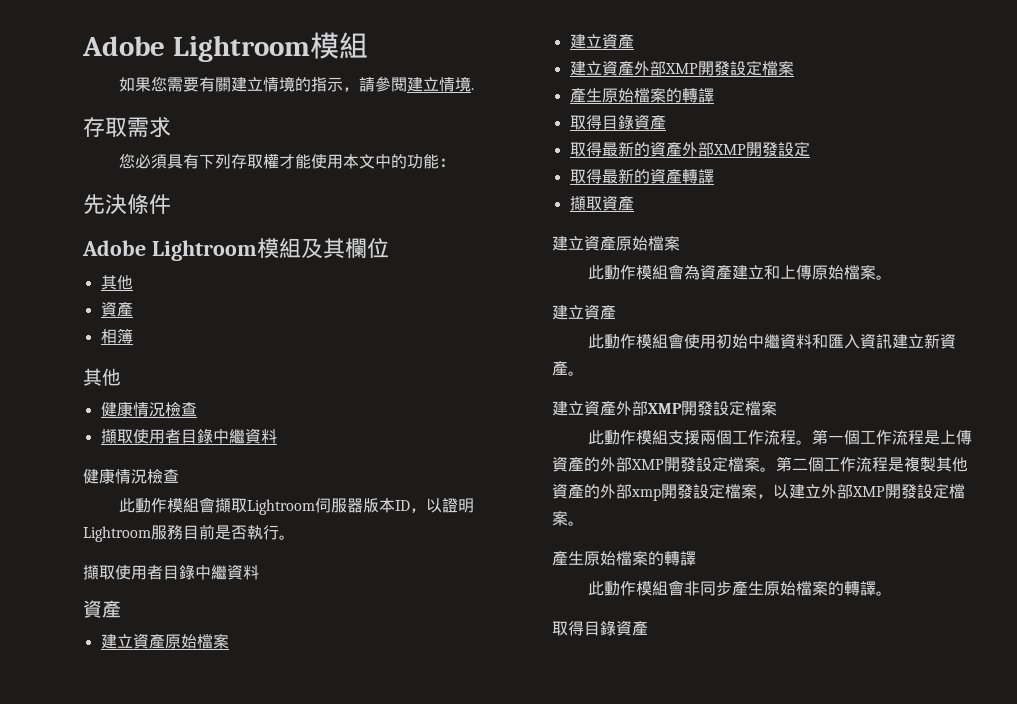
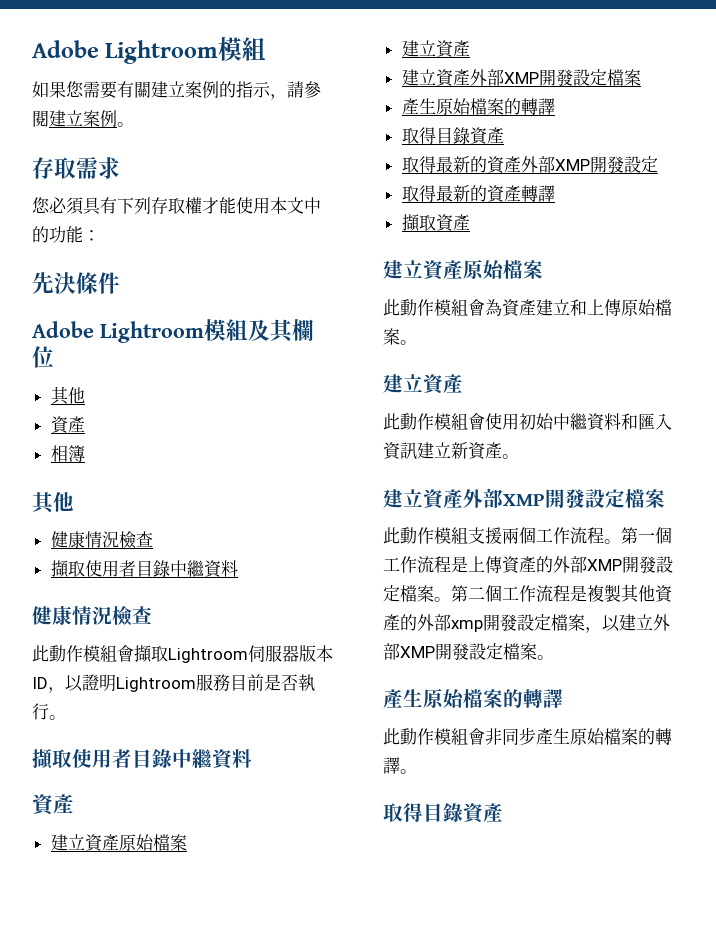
- 如果您需要有關建立情境的指示，請參閱建立情境.
+ 如果您需要有關建立案例的指示，請參閱建立案例。

